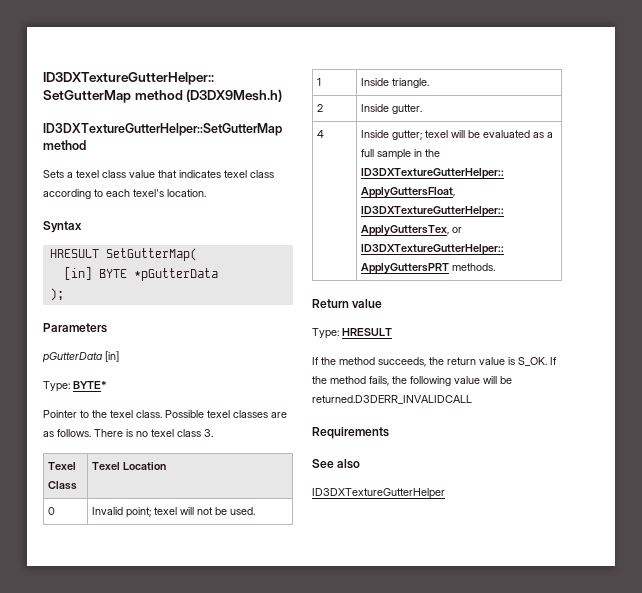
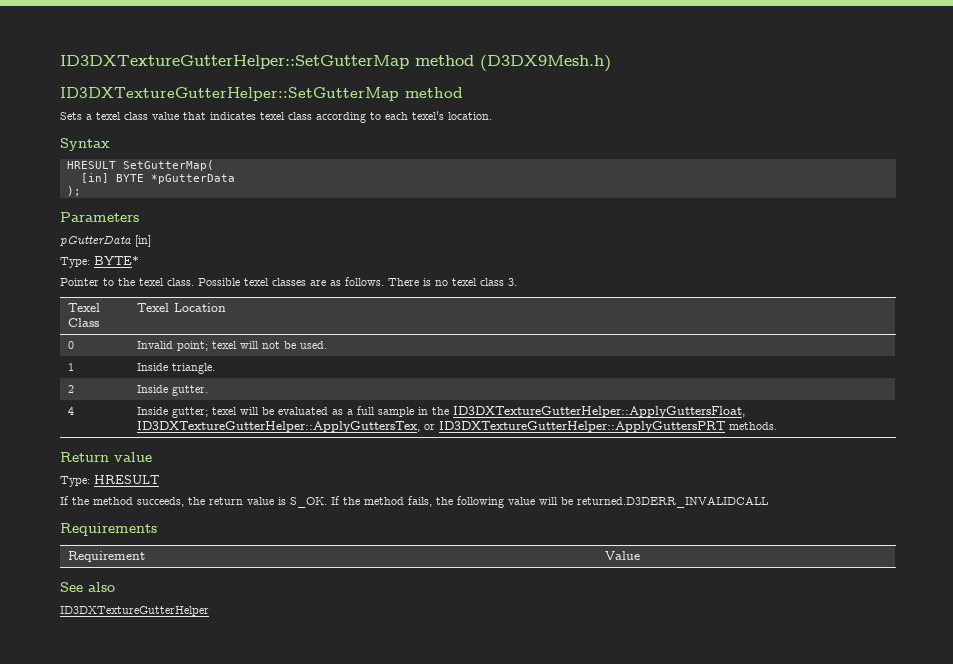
+ Requirement | Value

